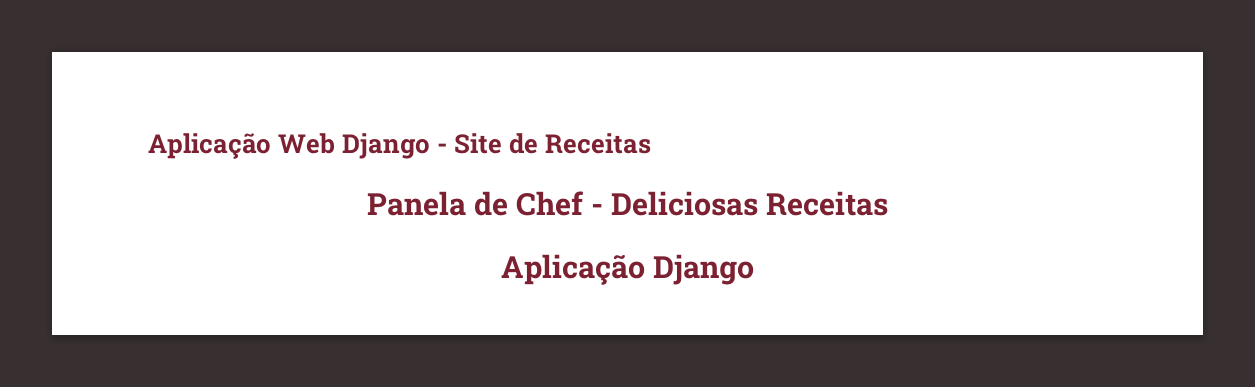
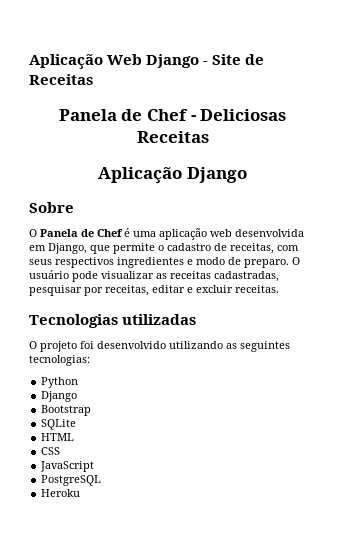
+ Sobre
+ O Panela de Chef é uma aplicação web desenvolvida em Django, que permite o cadastro de receitas, com seus respectivos ingredientes e modo de preparo. O usuário pode visualizar as receitas cadastradas, pesquisar por receitas, editar e excluir receitas.
+ Tecnologias utilizadas
+ O projeto foi desenvolvido utilizando as seguintes tecnologias:
+ Python
+ Django
+ Bootstrap
+ SQLite
+ HTML
+ CSS
+ JavaScript
+ PostgreSQL
+ Heroku

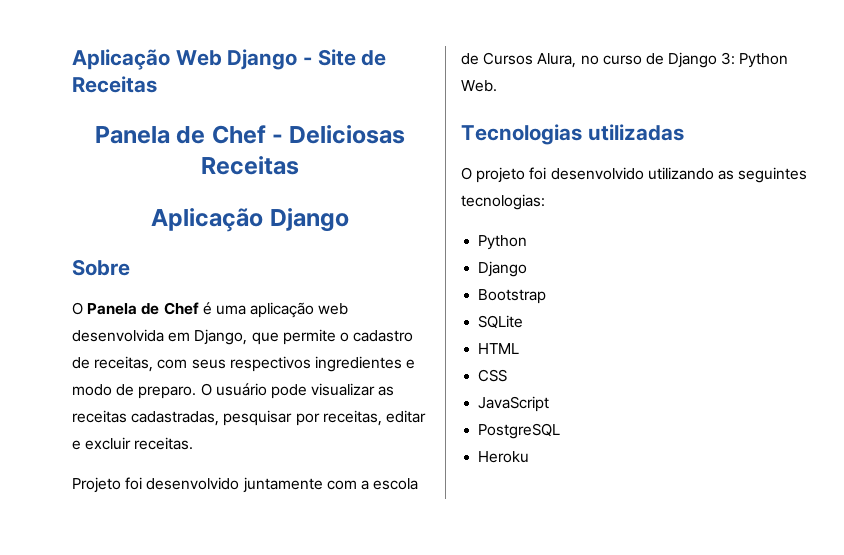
+ Projeto foi desenvolvido juntamente com a escola de Cursos Alura, no curso de Django 3: Python Web.

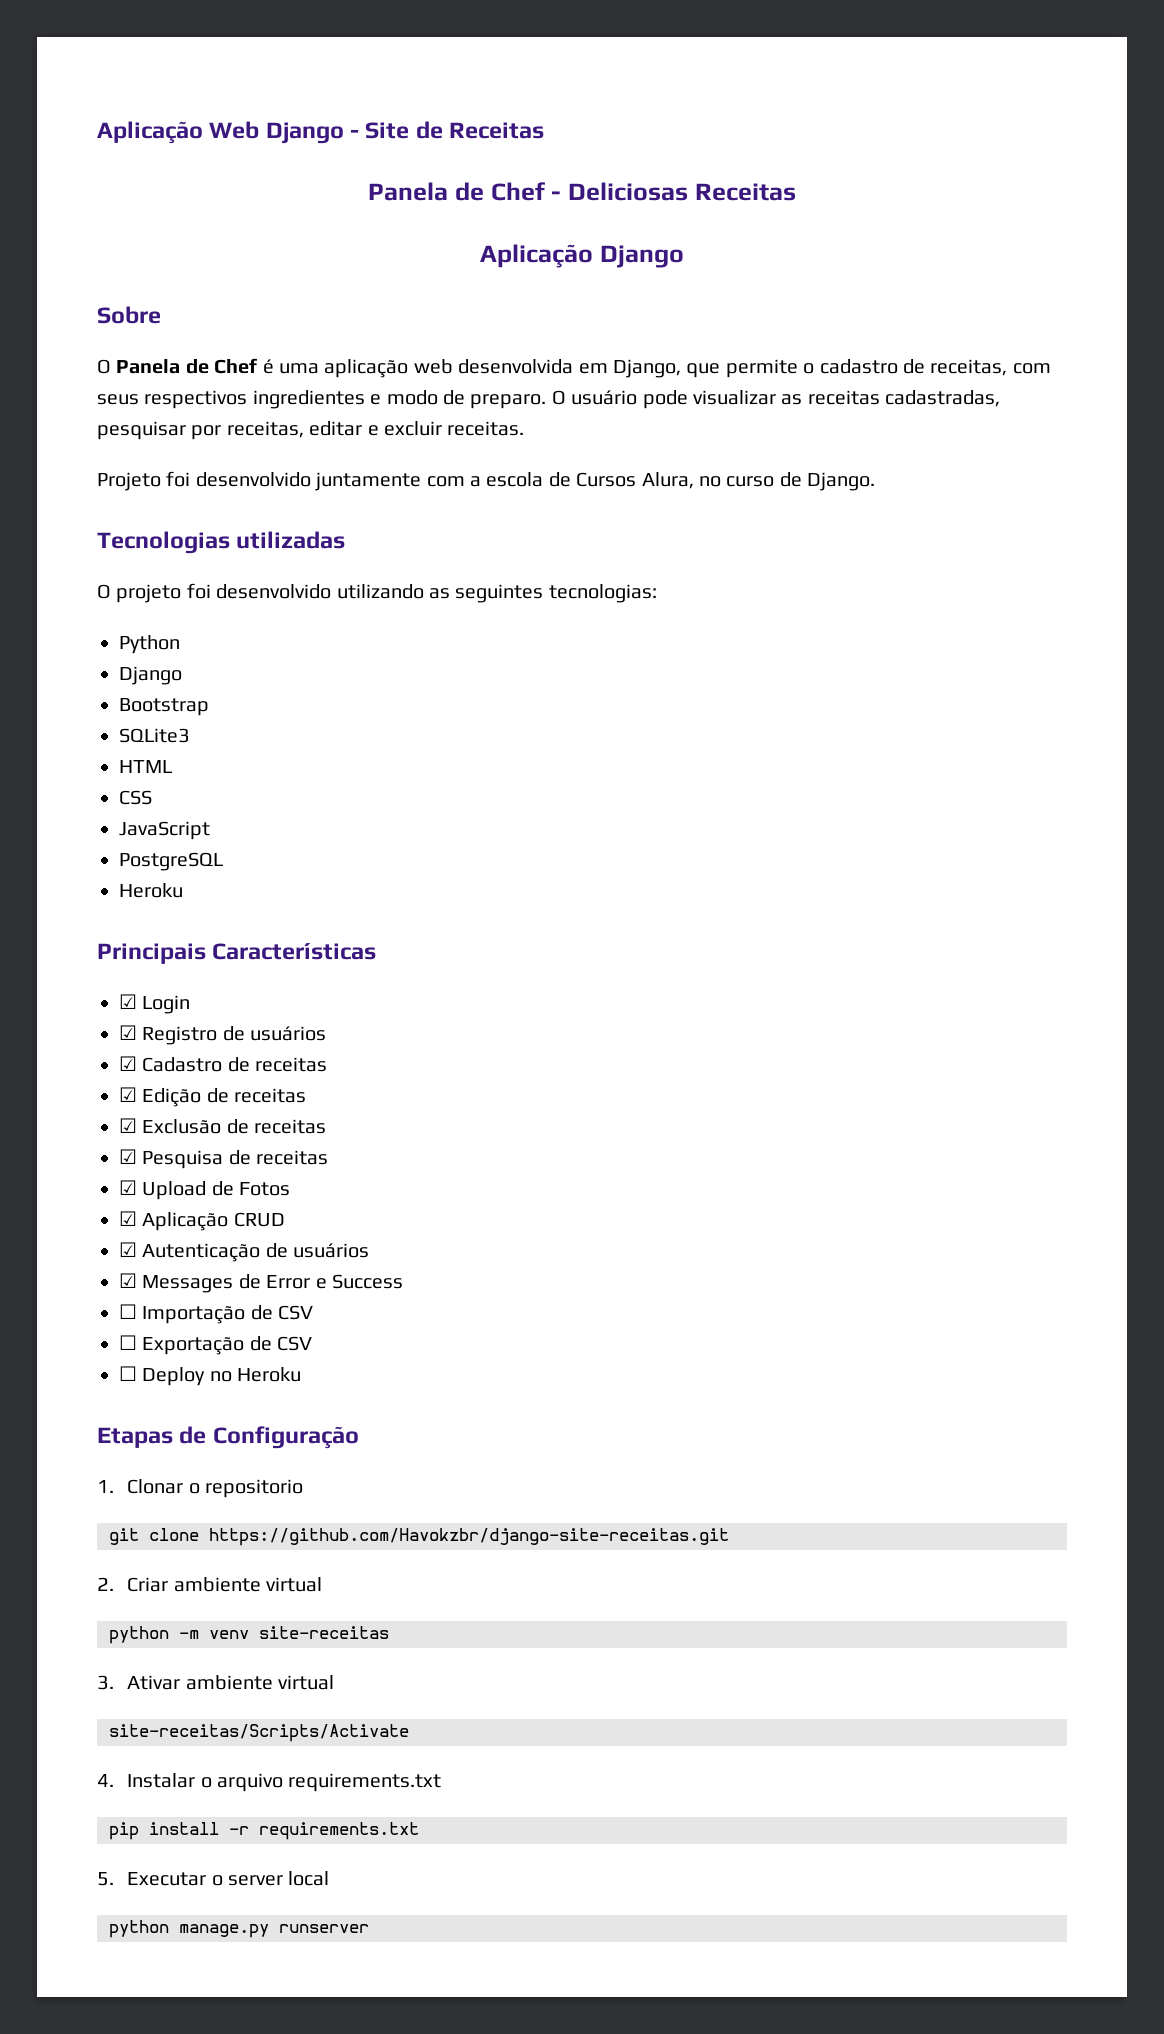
- Projeto foi desenvolvido juntamente com a escola de Cursos Alura, no curso de Django 3: Python Web.
+ Projeto foi desenvolvido juntamente com a escola de Cursos Alura, no curso de Django.
- SQLite
+ SQLite3
+ Principais Características
+ ☑ Login
+ ☑ Registro de usuários
+ ☑ Cadastro de receitas
+ ☑ Edição de receitas
+ ☑ Exclusão de receitas
+ ☑ Pesquisa de receitas
+ ☑ Upload de Fotos
+ ☑ Aplicação CRUD
+ ☑ Autenticação de usuários
+ ☑ Messages de Error e Success
+ ☐ Importação de CSV
+ ☐ Exportação de CSV
+ ☐ Deploy no Heroku
+ Etapas de Configuração
+ 1. Clonar o repositorio
+ git clone https://github.com/Havokzbr/django-site-receitas.git
+ 2. Criar ambiente virtual
+ python -m venv site-receitas
+ 3. Ativar ambiente virtual
+ site-receitas/Scripts/Activate
+ 4. Instalar o arquivo requirements.txt
+ pip install -r requirements.txt
+ 5. Executar o server local
+ python manage.py runserver

